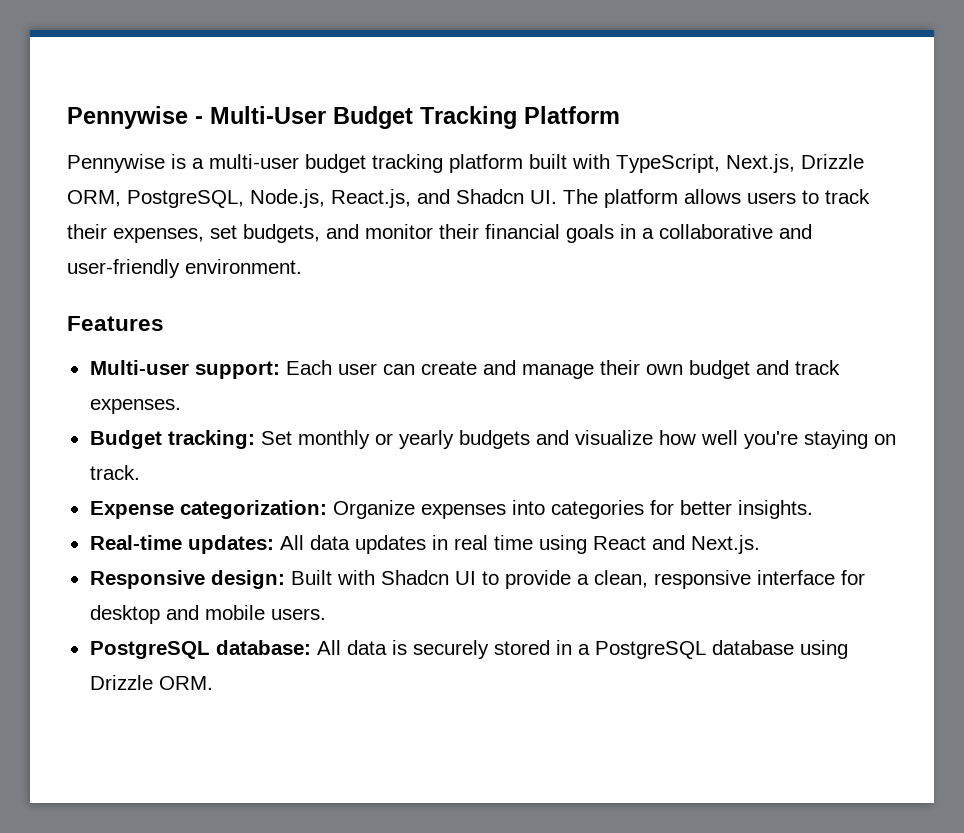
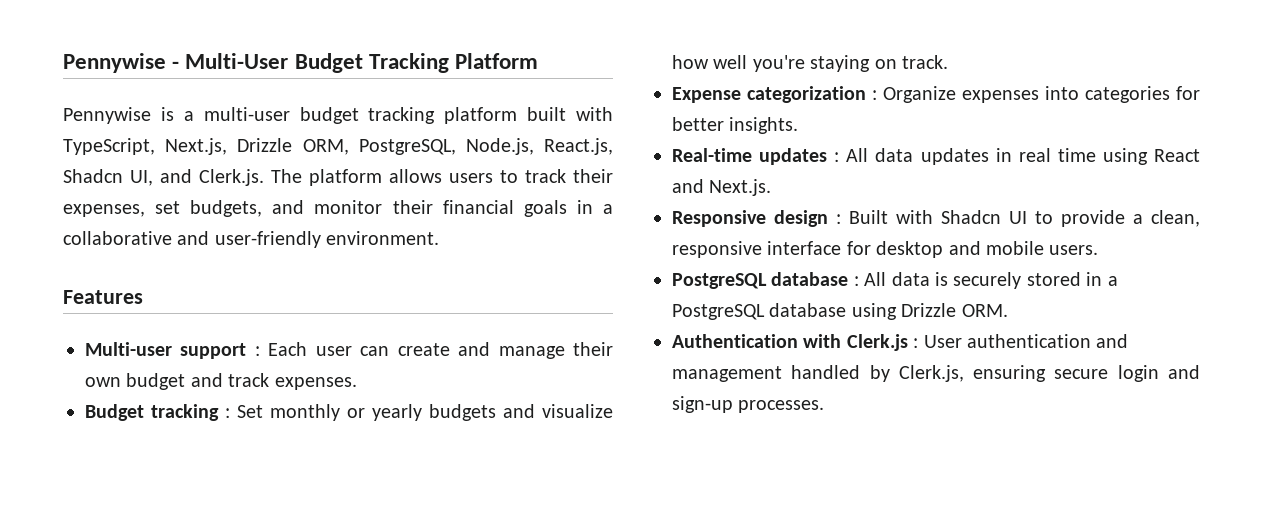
- Pennywise is a multi-user budget tracking platform built with TypeScript, Next.js, Drizzle ORM, PostgreSQL, Node.js, React.js, and Shadcn UI. The platform allows users to track their expenses, set budgets, and monitor their financial goals in a collaborative and user-friendly environment.
+ Pennywise is a multi-user budget tracking platform built with TypeScript, Next.js, Drizzle ORM, PostgreSQL, Node.js, React.js, Shadcn UI, and Clerk.js. The platform allows users to track their expenses, set budgets, and monitor their financial goals in a collaborative and user-friendly environment.
- Multi-user support: Each user can create and manage their own budget and track expenses.
+ Multi-user support : Each user can create and manage their own budget and track expenses.
- Budget tracking: Set monthly or yearly budgets and visualize how well you're staying on track.
+ Budget tracking : Set monthly or yearly budgets and visualize how well you're staying on track.
- Expense categorization: Organize expenses into categories for better insights.
+ Expense categorization : Organize expenses into categories for better insights.
- Real-time updates: All data updates in real time using React and Next.js.
+ Real-time updates : All data updates in real time using React and Next.js.
- Responsive design: Built with Shadcn UI to provide a clean, responsive interface for desktop and mobile users.
+ Responsive design : Built with Shadcn UI to provide a clean, responsive interface for desktop and mobile users.
- PostgreSQL database: All data is securely stored in a PostgreSQL database using Drizzle ORM.
+ PostgreSQL database : All data is securely stored in a PostgreSQL database using Drizzle ORM.
+ Authentication with Clerk.js : User authentication and management handled by Clerk.js, ensuring secure login and sign-up processes.

